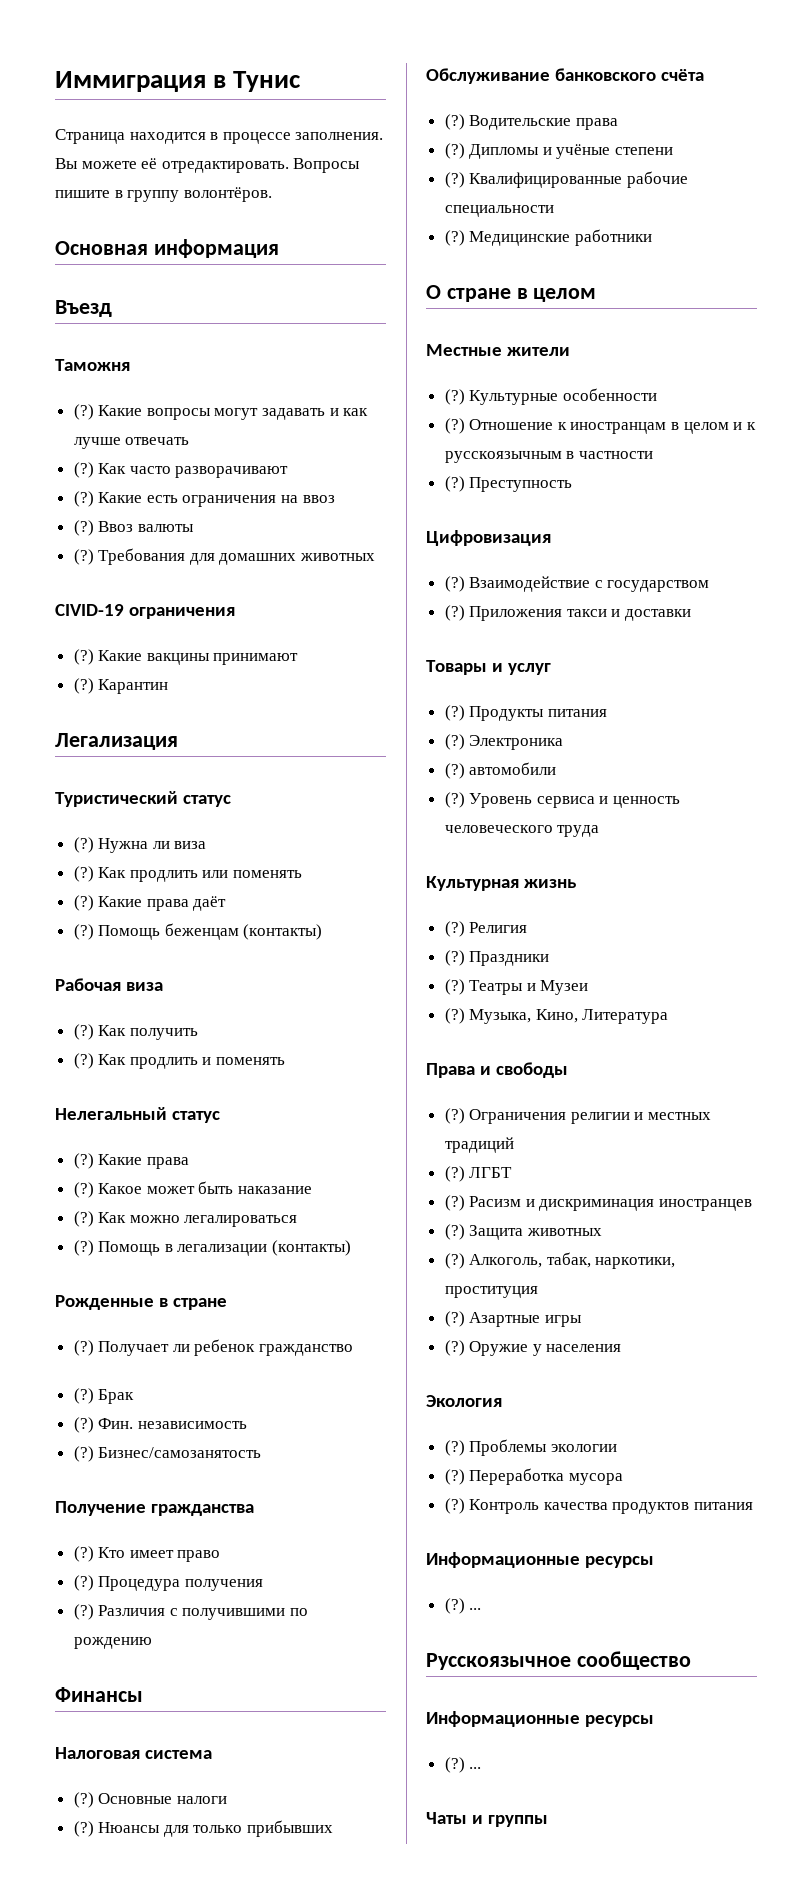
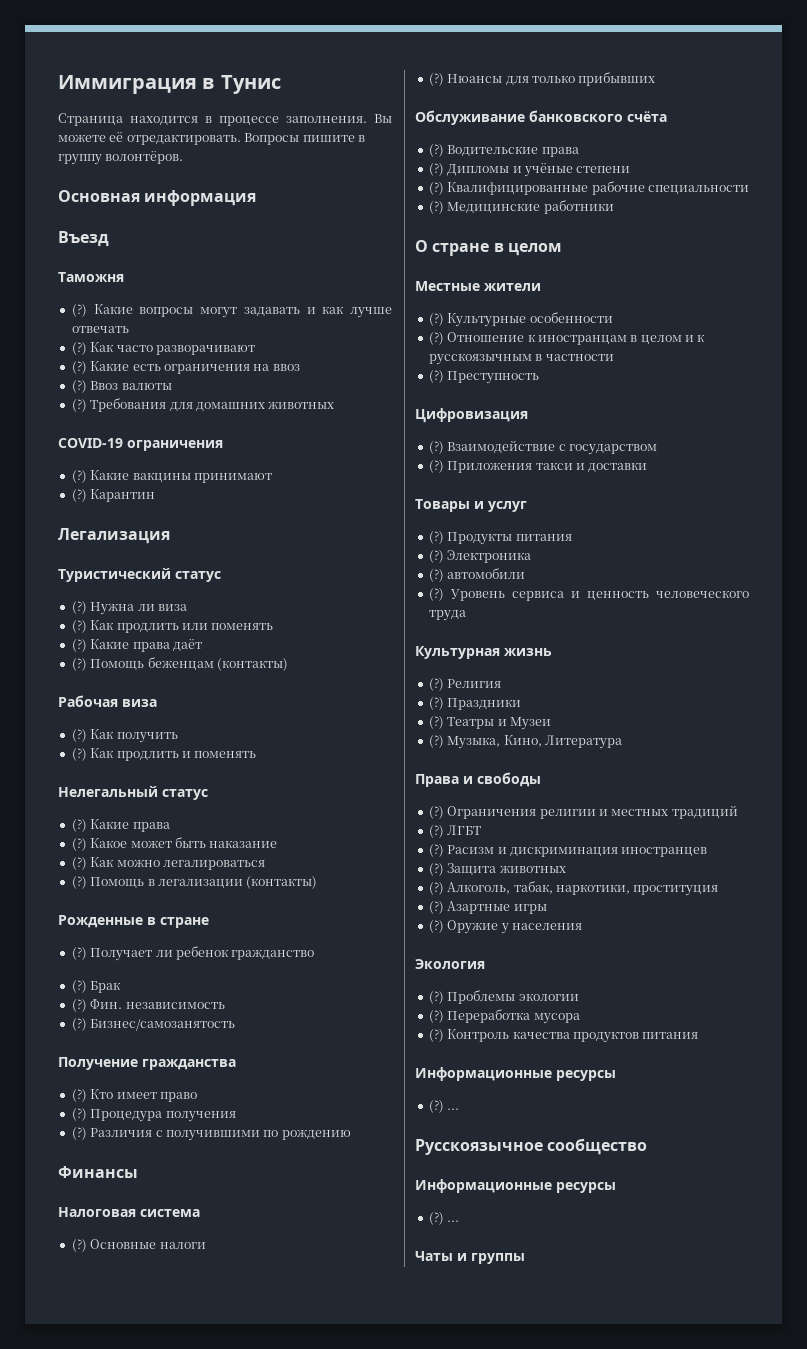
- CIVID-19 ограничения
+ COVID-19 ограничения

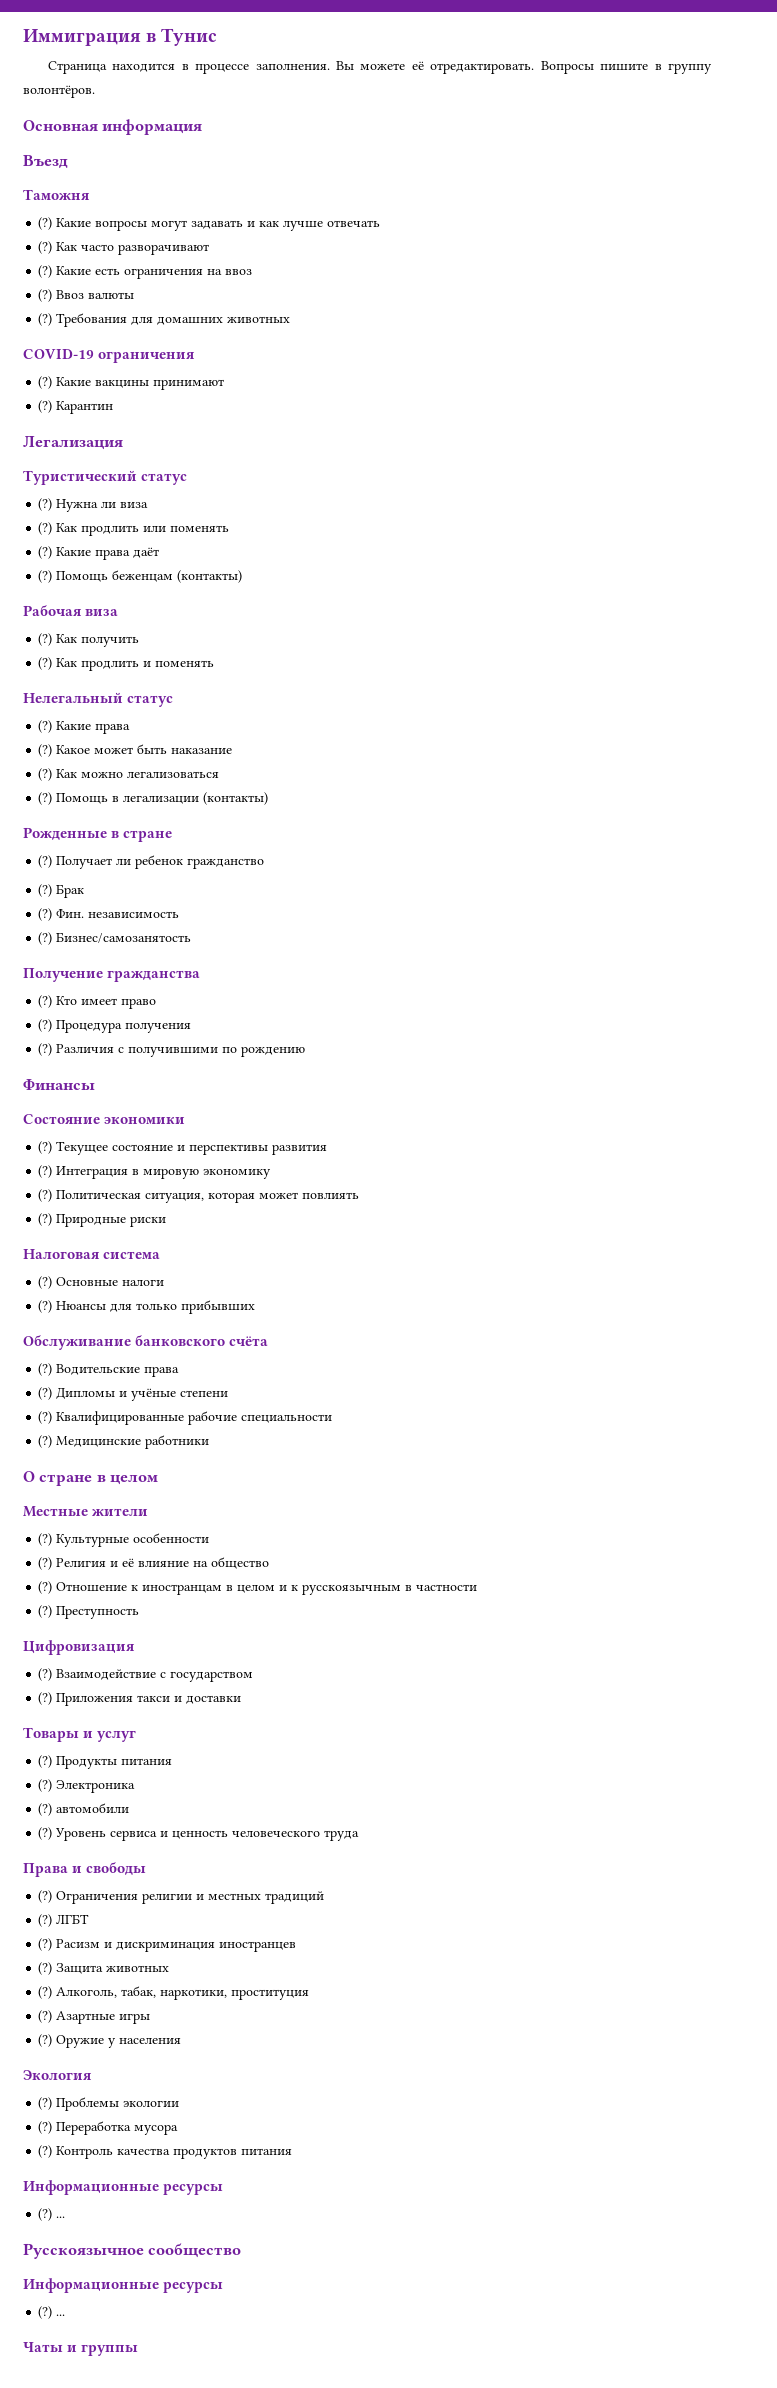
- Как можно легалироваться
+ Как можно легализоваться
+ Состояние экономики
+ (?) Текущее состояние и перспективы развития
+ (?) Интеграция в мировую экономику
+ (?) Политическая ситуация, которая может повлиять
+ (?) Природные риски
+ (?) Религия и её влияние на общество
- Культурная жизнь
- (?) Религия
- (?) Праздники
- (?) Театры и Музеи
- (?) Музыка, Кино, Литература

